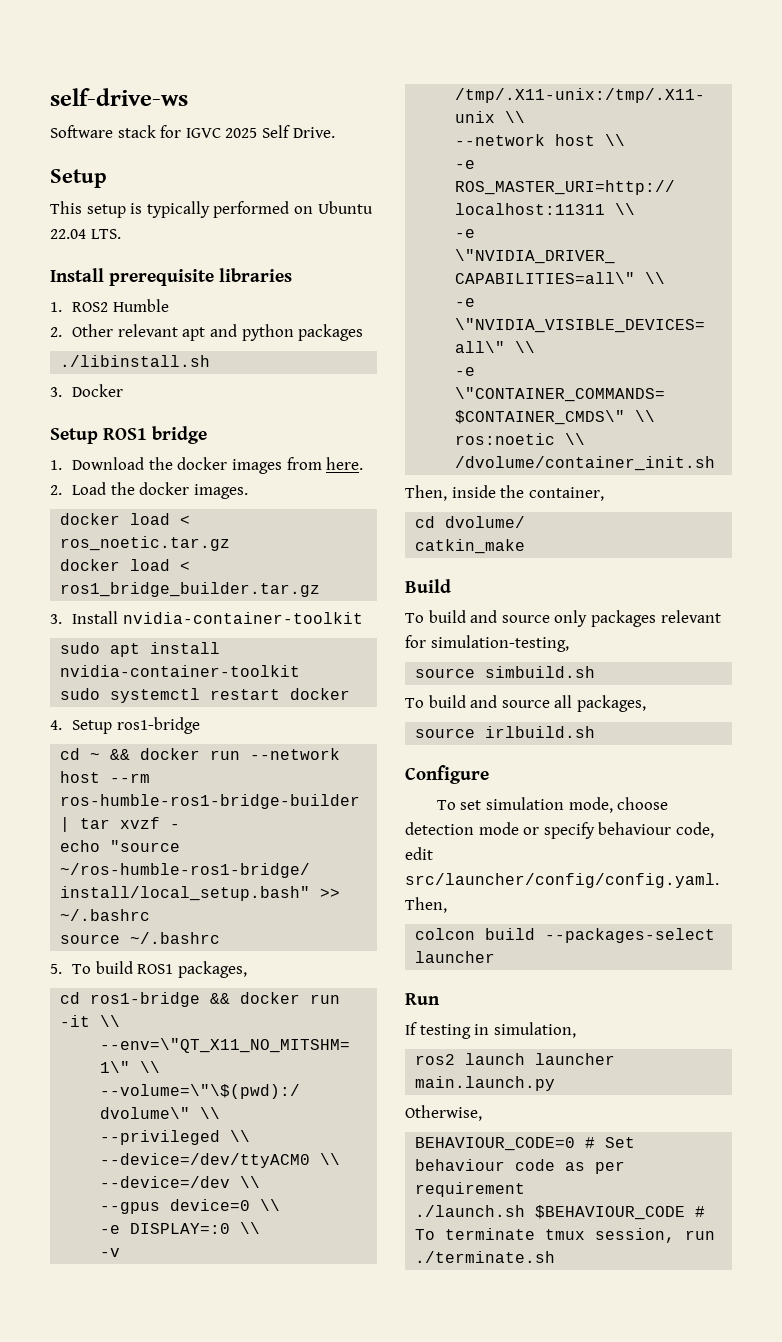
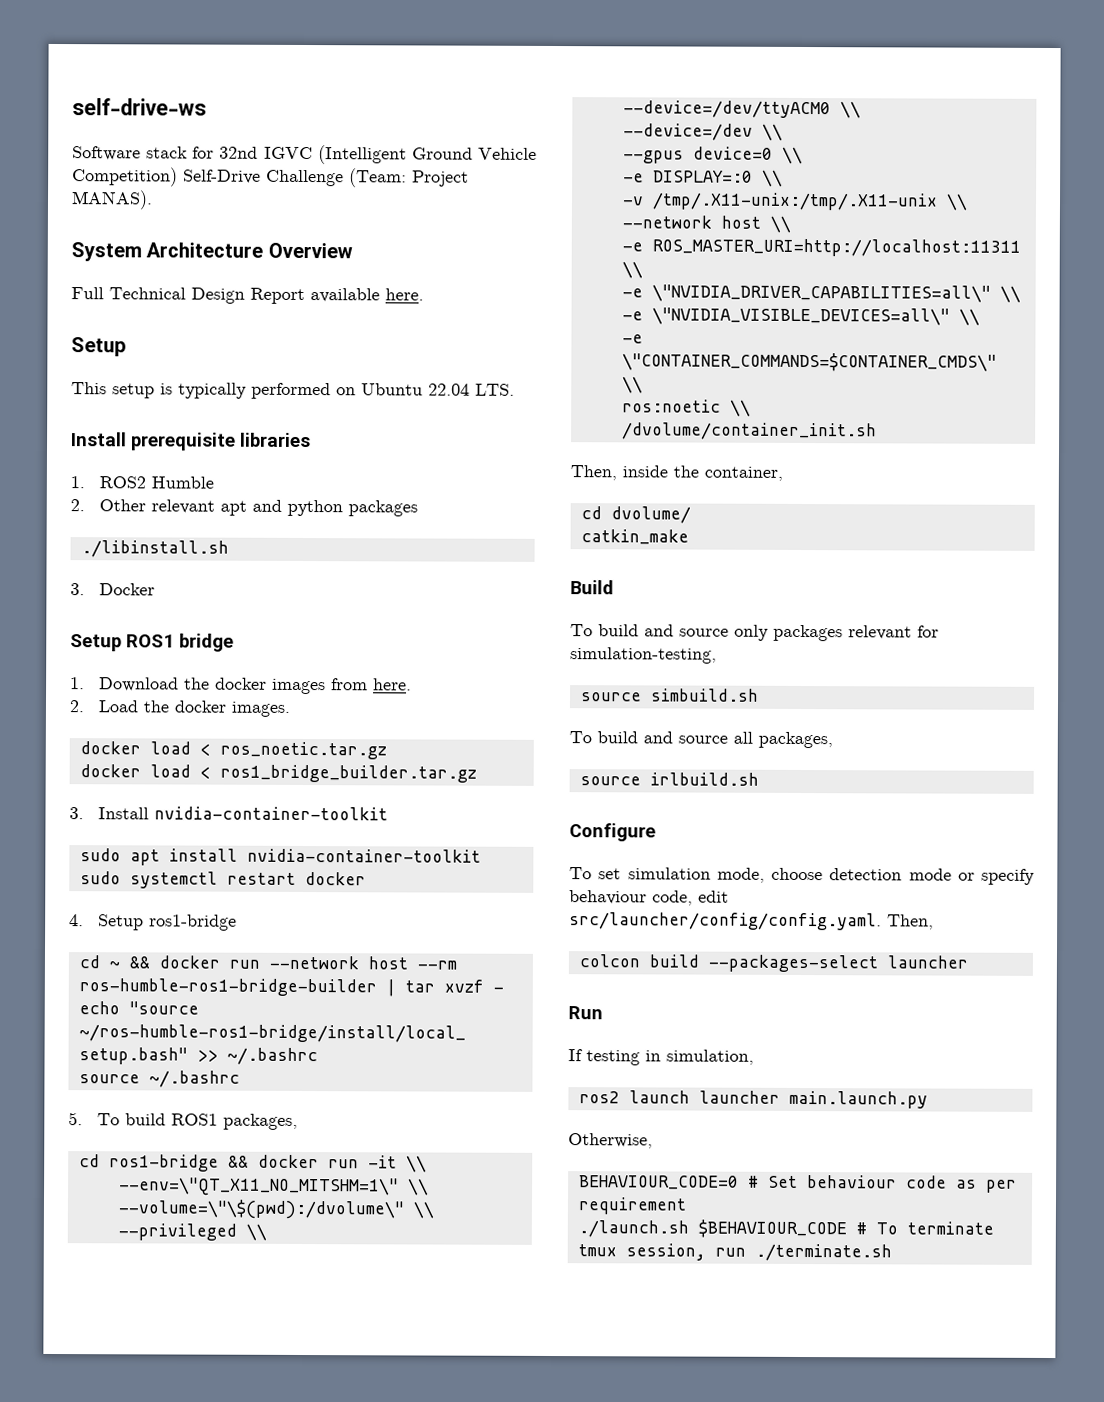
- Software stack for IGVC 2025 Self Drive.
+ Software stack for 32nd IGVC (Intelligent Ground Vehicle Competition) Self-Drive Challenge (Team: Project MANAS).
+ System Architecture Overview
+ Full Technical Design Report available here.

